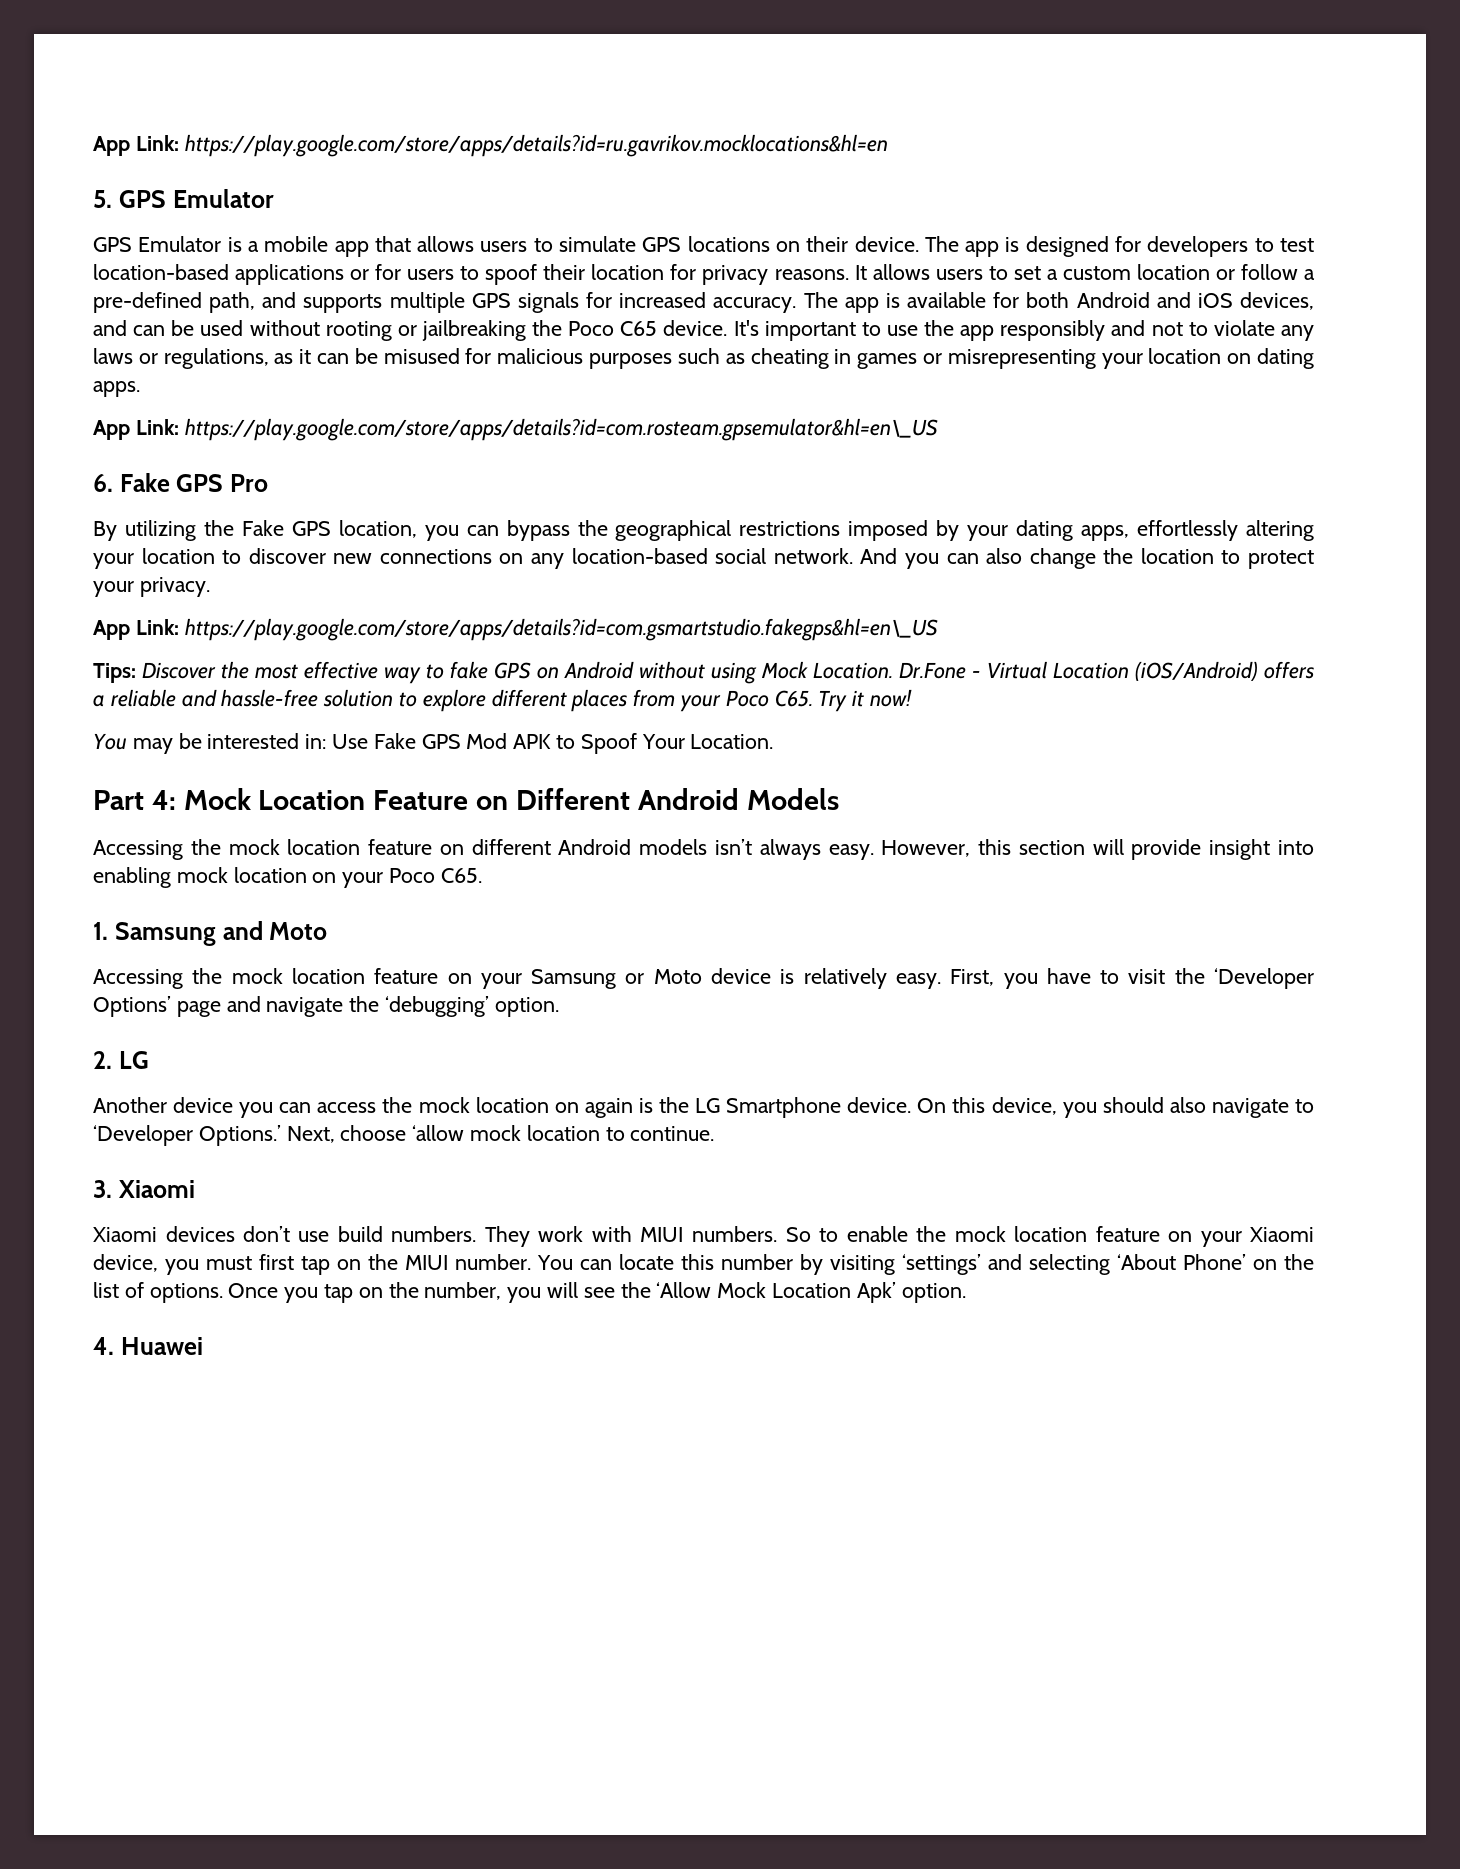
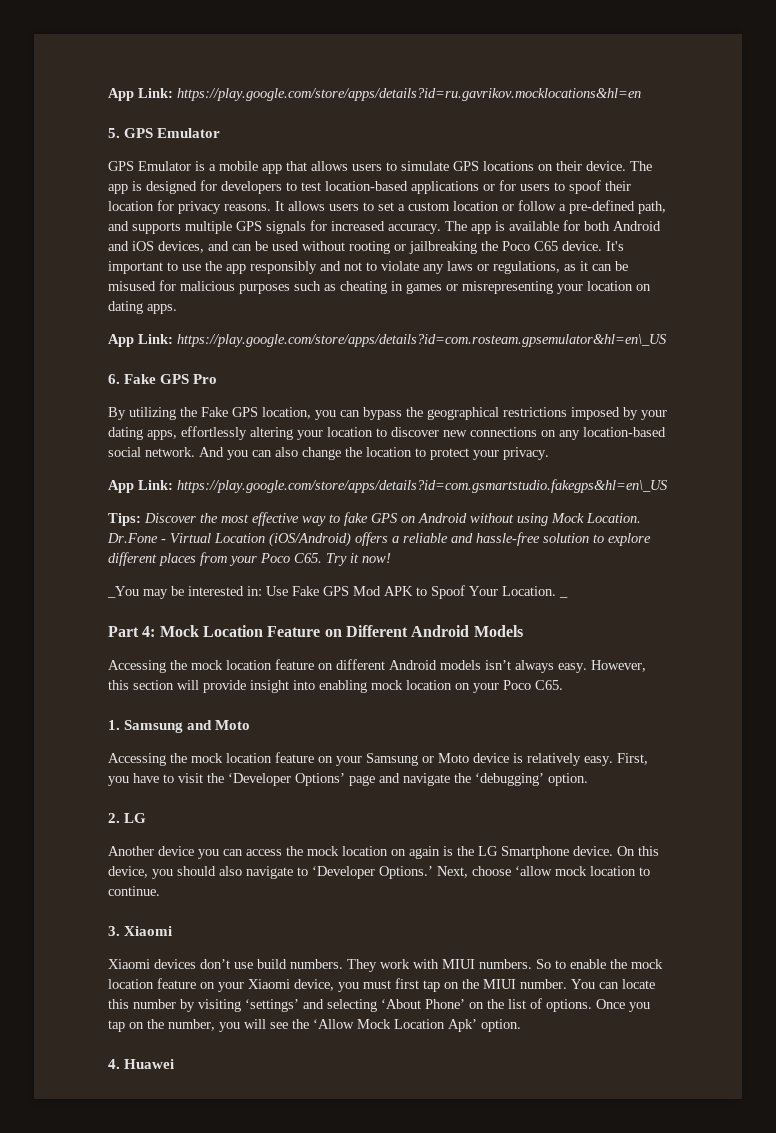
- You may be interested in: Use Fake GPS Mod APK to Spoof Your Location.
+ _You may be interested in: Use Fake GPS Mod APK to Spoof Your Location. _

